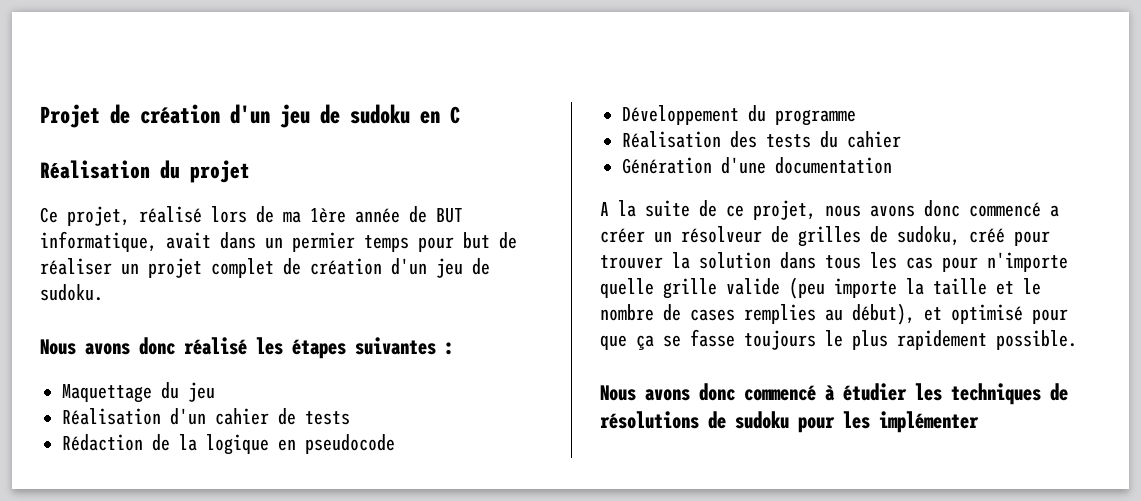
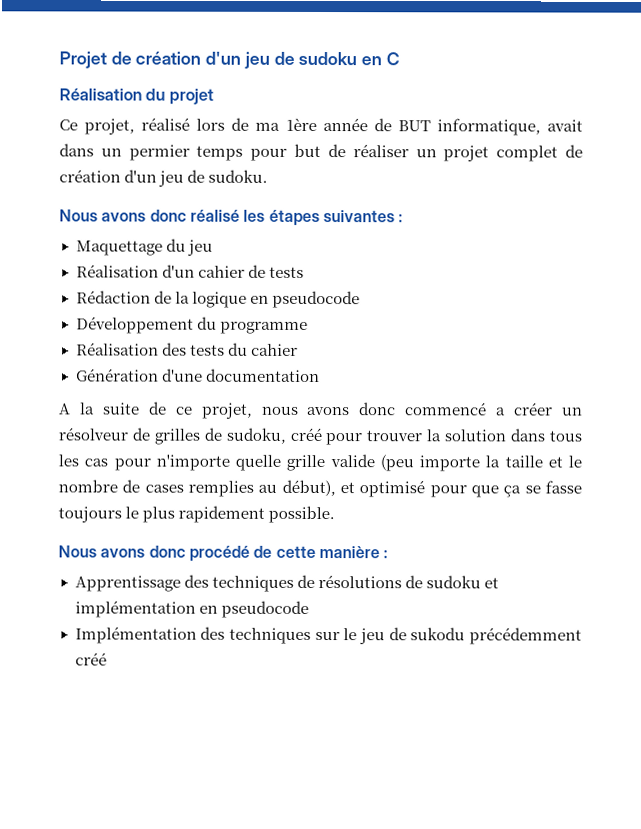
- Nous avons donc commencé à étudier les techniques de résolutions de sudoku pour les implémenter
+ Nous avons donc procédé de cette manière :
+ Apprentissage des techniques de résolutions de sudoku et implémentation en pseudocode
+ Implémentation des techniques sur le jeu de sukodu précédemment créé

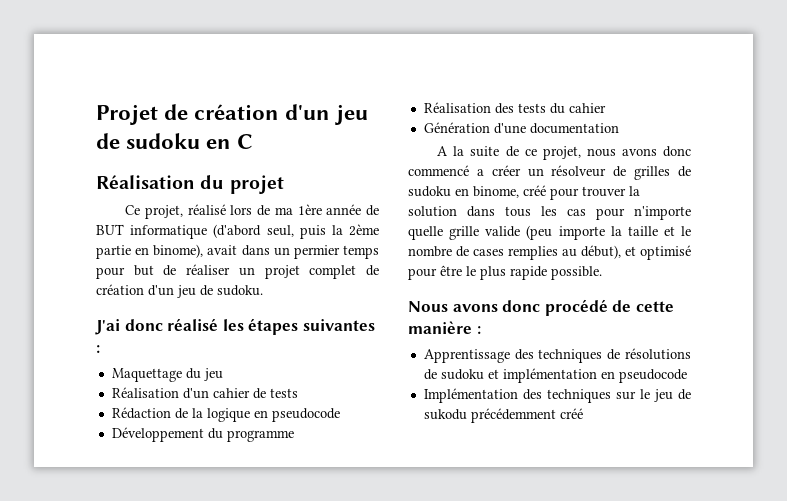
- Ce projet, réalisé lors de ma 1ère année de BUT informatique, avait dans un permier temps pour but de réaliser un projet complet de création d'un jeu de sudoku.
+ Ce projet, réalisé lors de ma 1ère année de BUT informatique (d'abord seul, puis la 2ème partie en binome), avait dans un permier temps pour but de réaliser un projet complet de création d'un jeu de sudoku.
- Nous avons donc réalisé les étapes suivantes :
+ J'ai donc réalisé les étapes suivantes :
- A la suite de ce projet, nous avons donc commencé a créer un résolveur de grilles de sudoku, créé pour trouver la solution dans tous les cas pour n'importe quelle grille valide (peu importe la taille et le nombre de cases remplies au début), et optimisé pour que ça se fasse toujours le plus rapidement possible.
+ A la suite de ce projet, nous avons donc commencé a créer un résolveur de grilles de sudoku en binome, créé pour trouver la solution dans tous les cas pour n'importe quelle grille valide (peu importe la taille et le nombre de cases remplies au début), et optimisé pour être le plus rapide possible.

